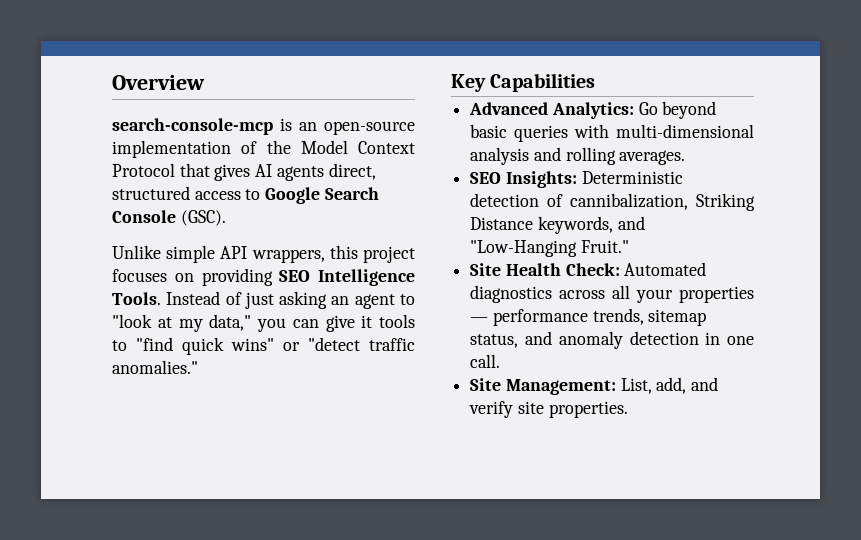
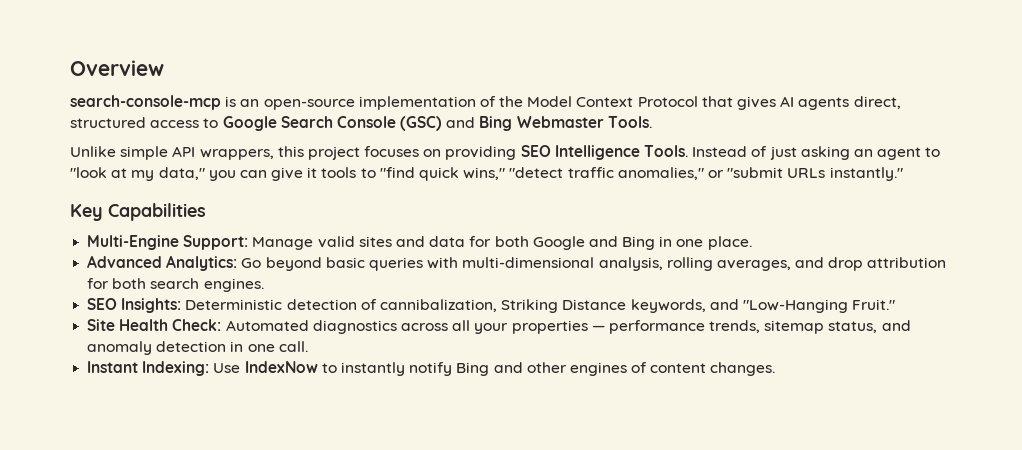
- search-console-mcp is an open-source implementation of the Model Context Protocol that gives AI agents direct, structured access to Google Search Console (GSC).
+ search-console-mcp is an open-source implementation of the Model Context Protocol that gives AI agents direct, structured access to Google Search Console (GSC) and Bing Webmaster Tools.
- Instead of just asking an agent to "look at my data," you can give it tools to "find quick wins" or "detect traffic anomalies."
+ Instead of just asking an agent to "look at my data," you can give it tools to "find quick wins," "detect traffic anomalies," or "submit URLs instantly."
  Key Capabilities
+ Multi-Engine Support: Manage valid sites and data for both Google and Bing in one place.
- Advanced Analytics: Go beyond basic queries with multi-dimensional analysis and rolling averages.
+ Advanced Analytics: Go beyond basic queries with multi-dimensional analysis, rolling averages, and drop attribution for both search engines.
- Site Management: List, add, and verify site properties.
+ Instant Indexing: Use IndexNow to instantly notify Bing and other engines of content changes.

